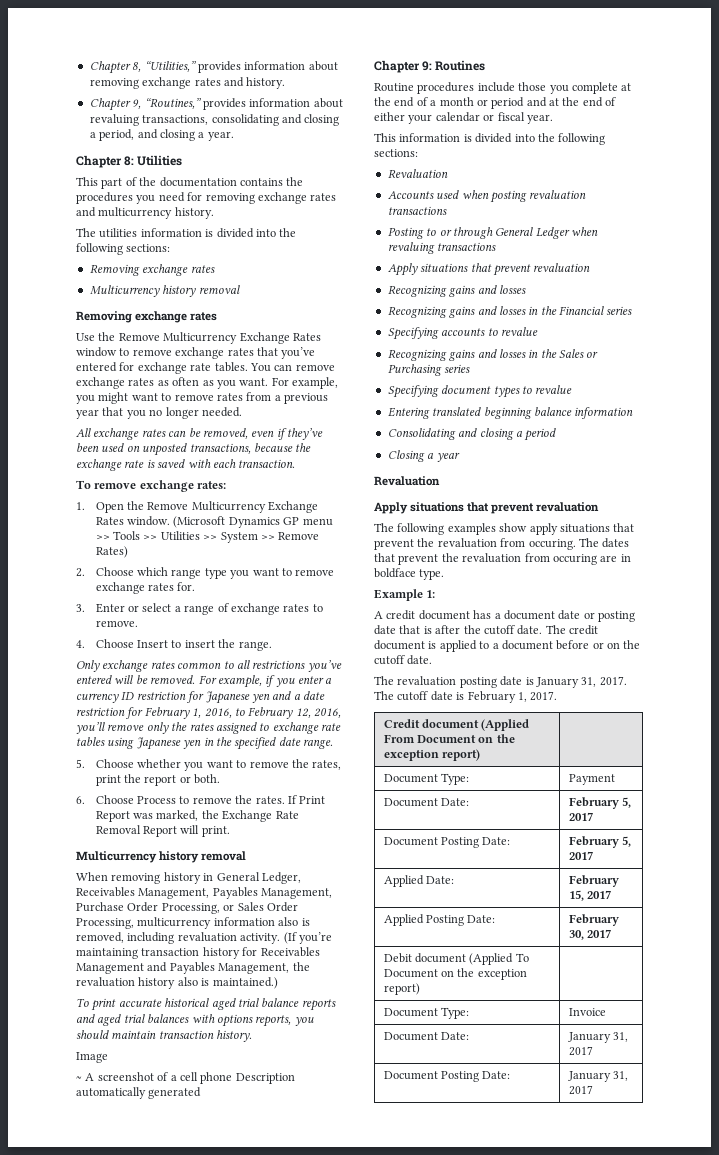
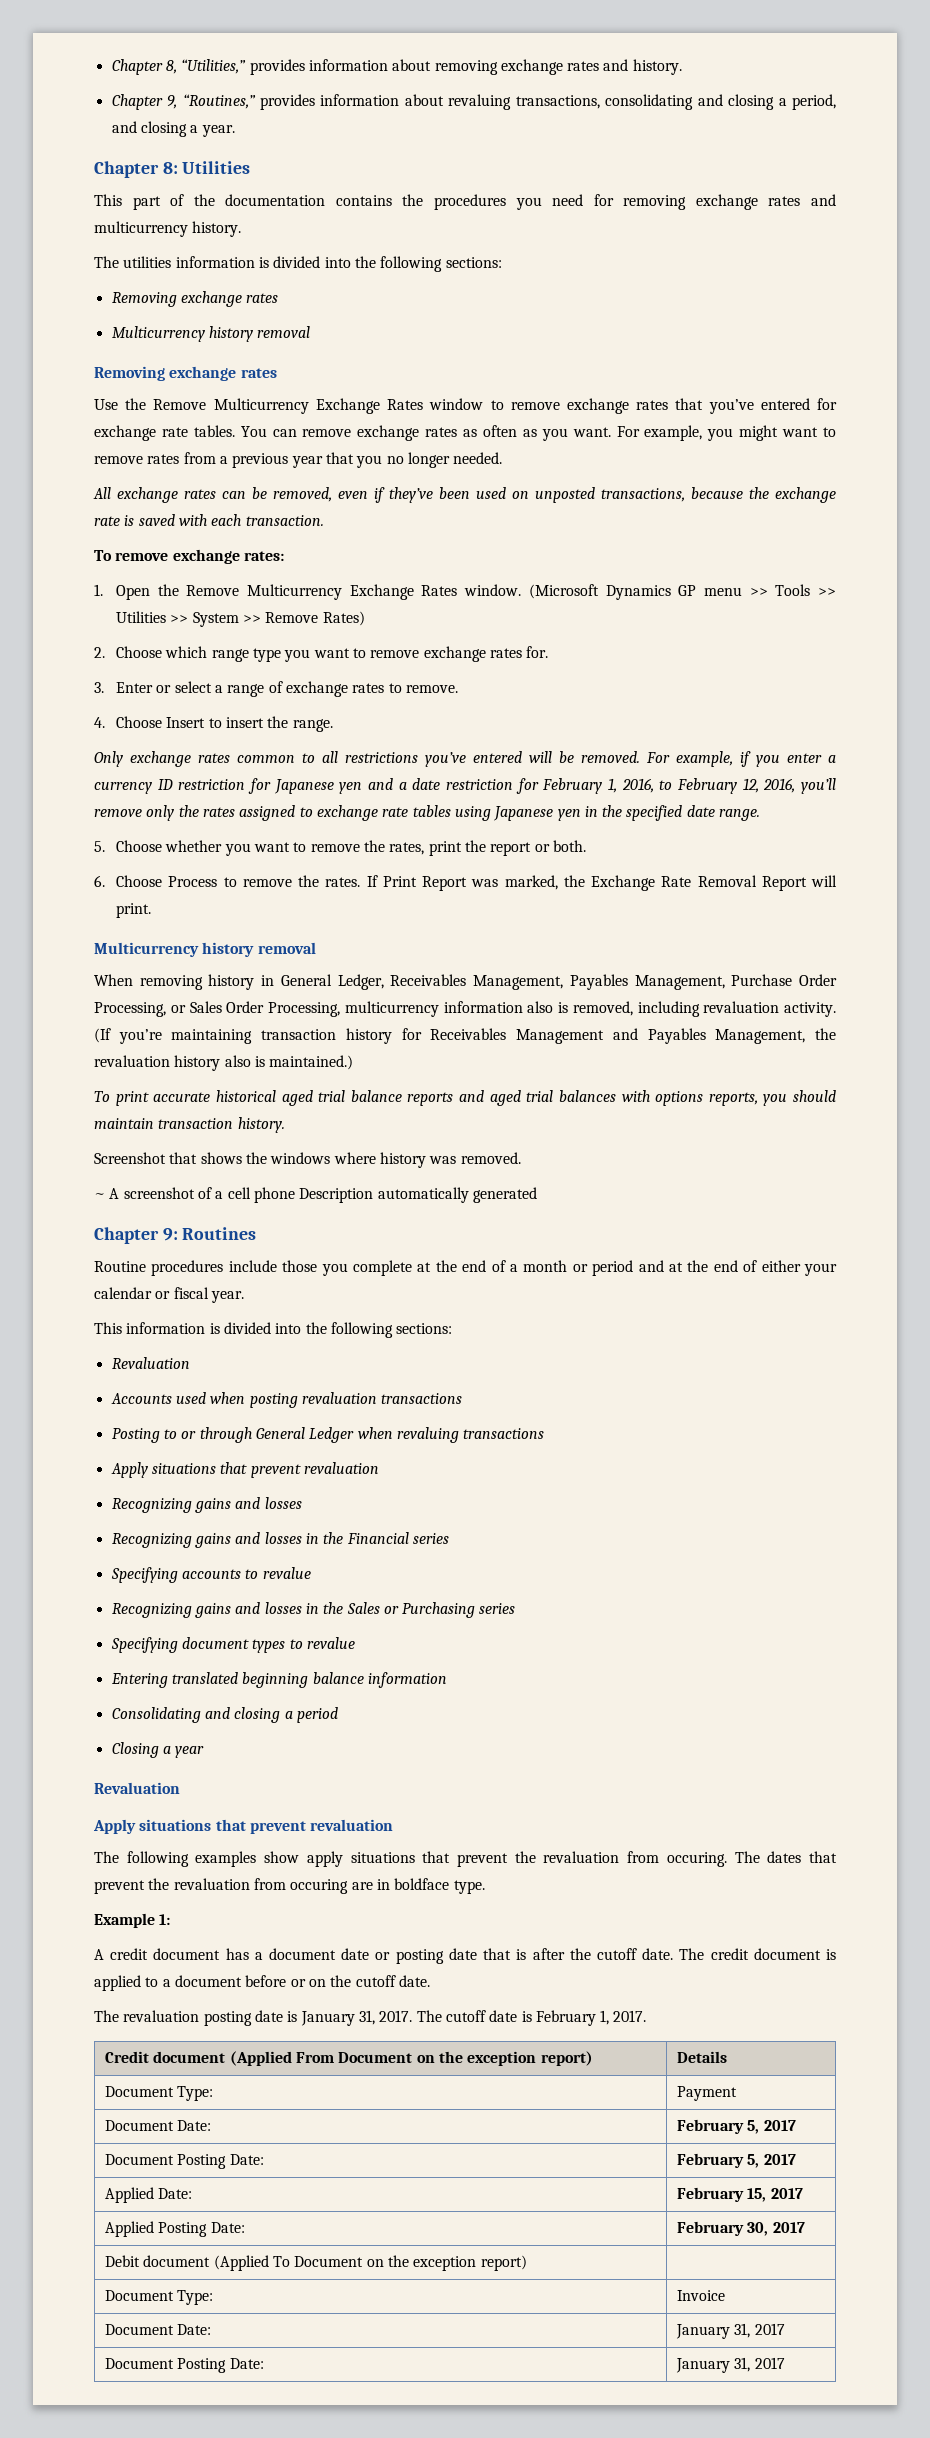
- Image
+ Screenshot that shows the windows where history was removed.
- Credit document (Applied From Document on the exception report) |
+ Credit document (Applied From Document on the exception report) | Details

